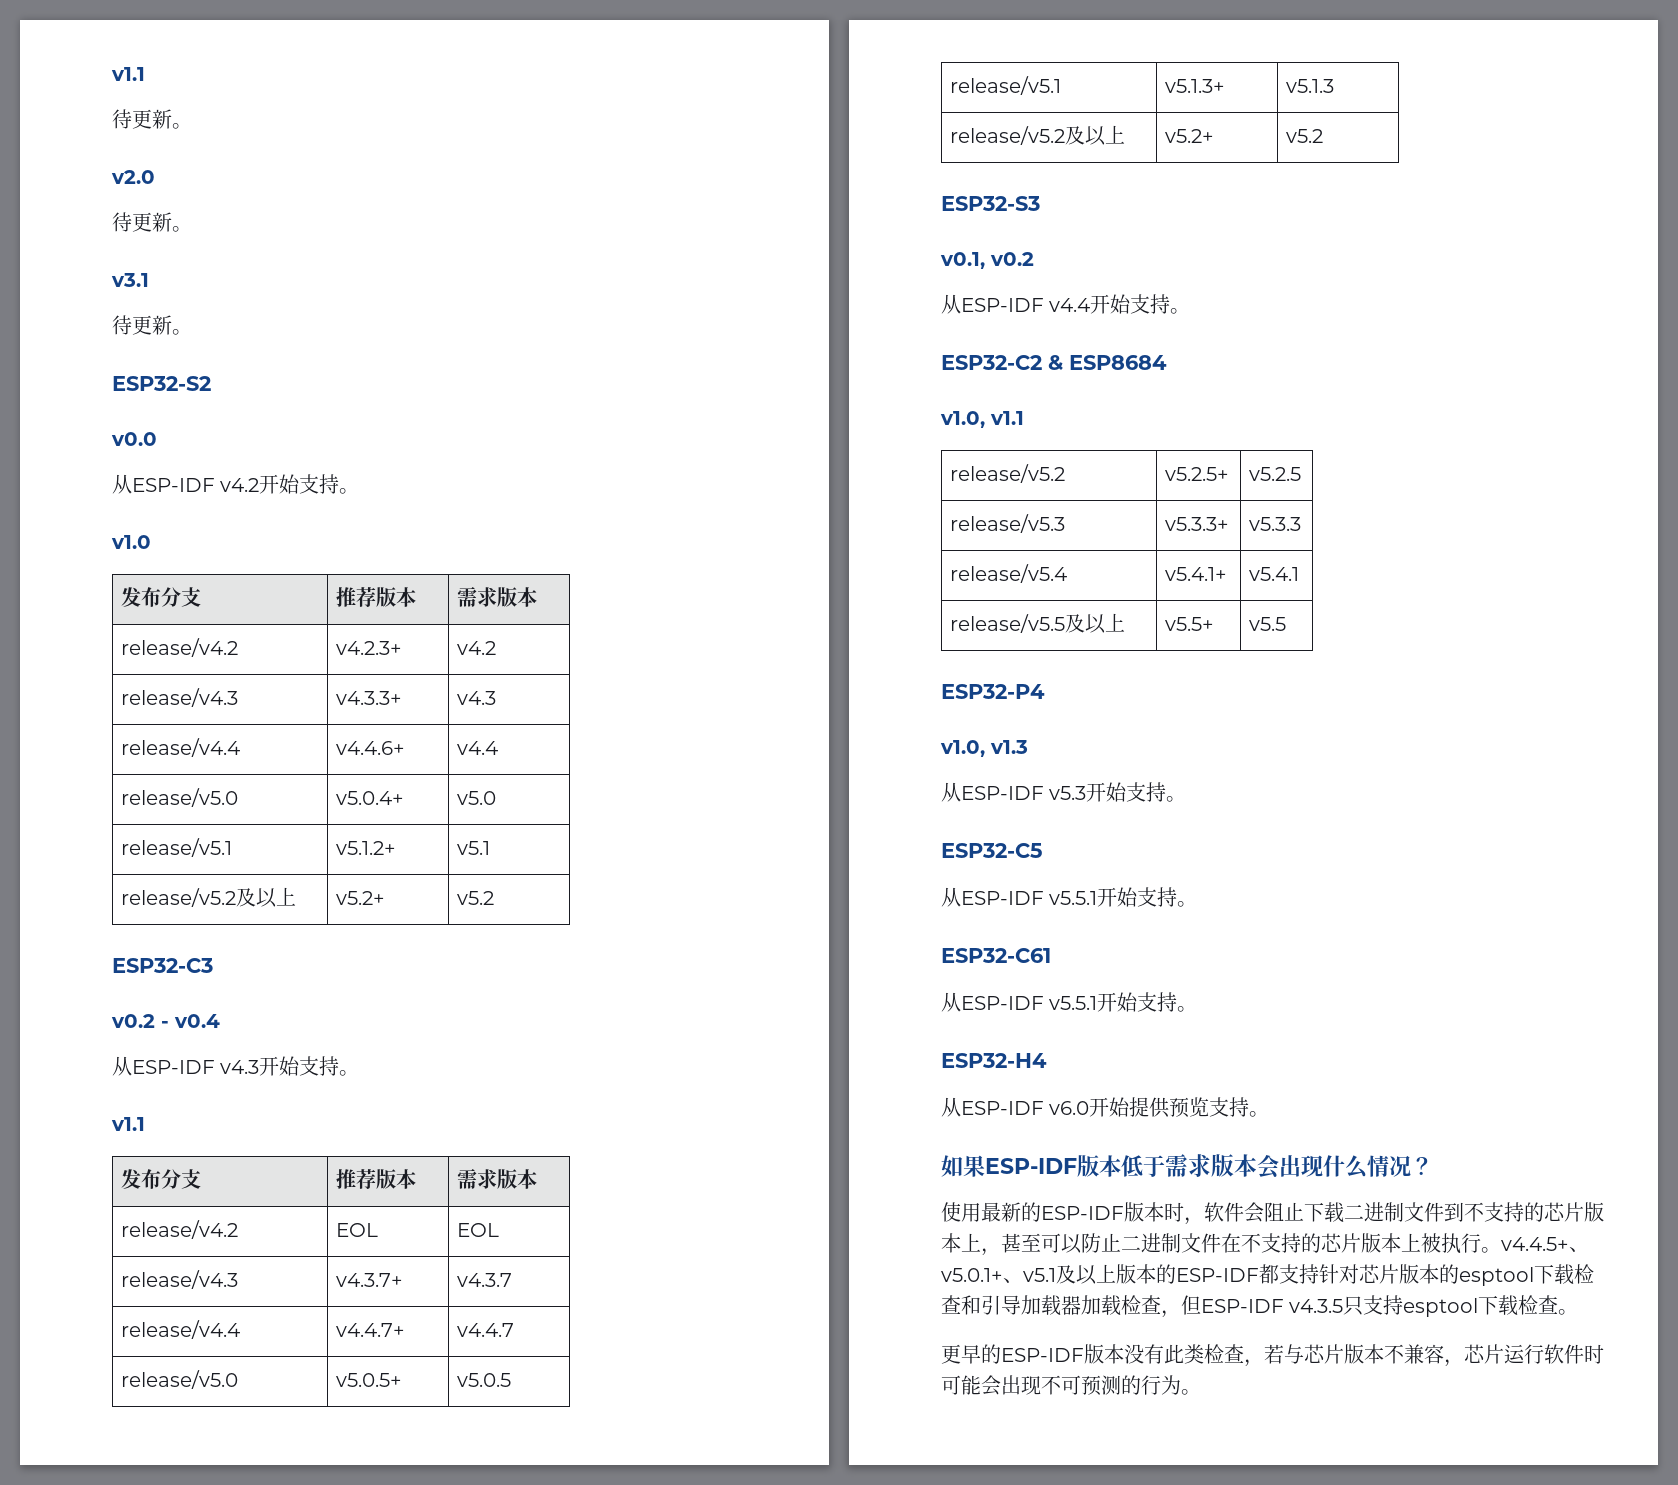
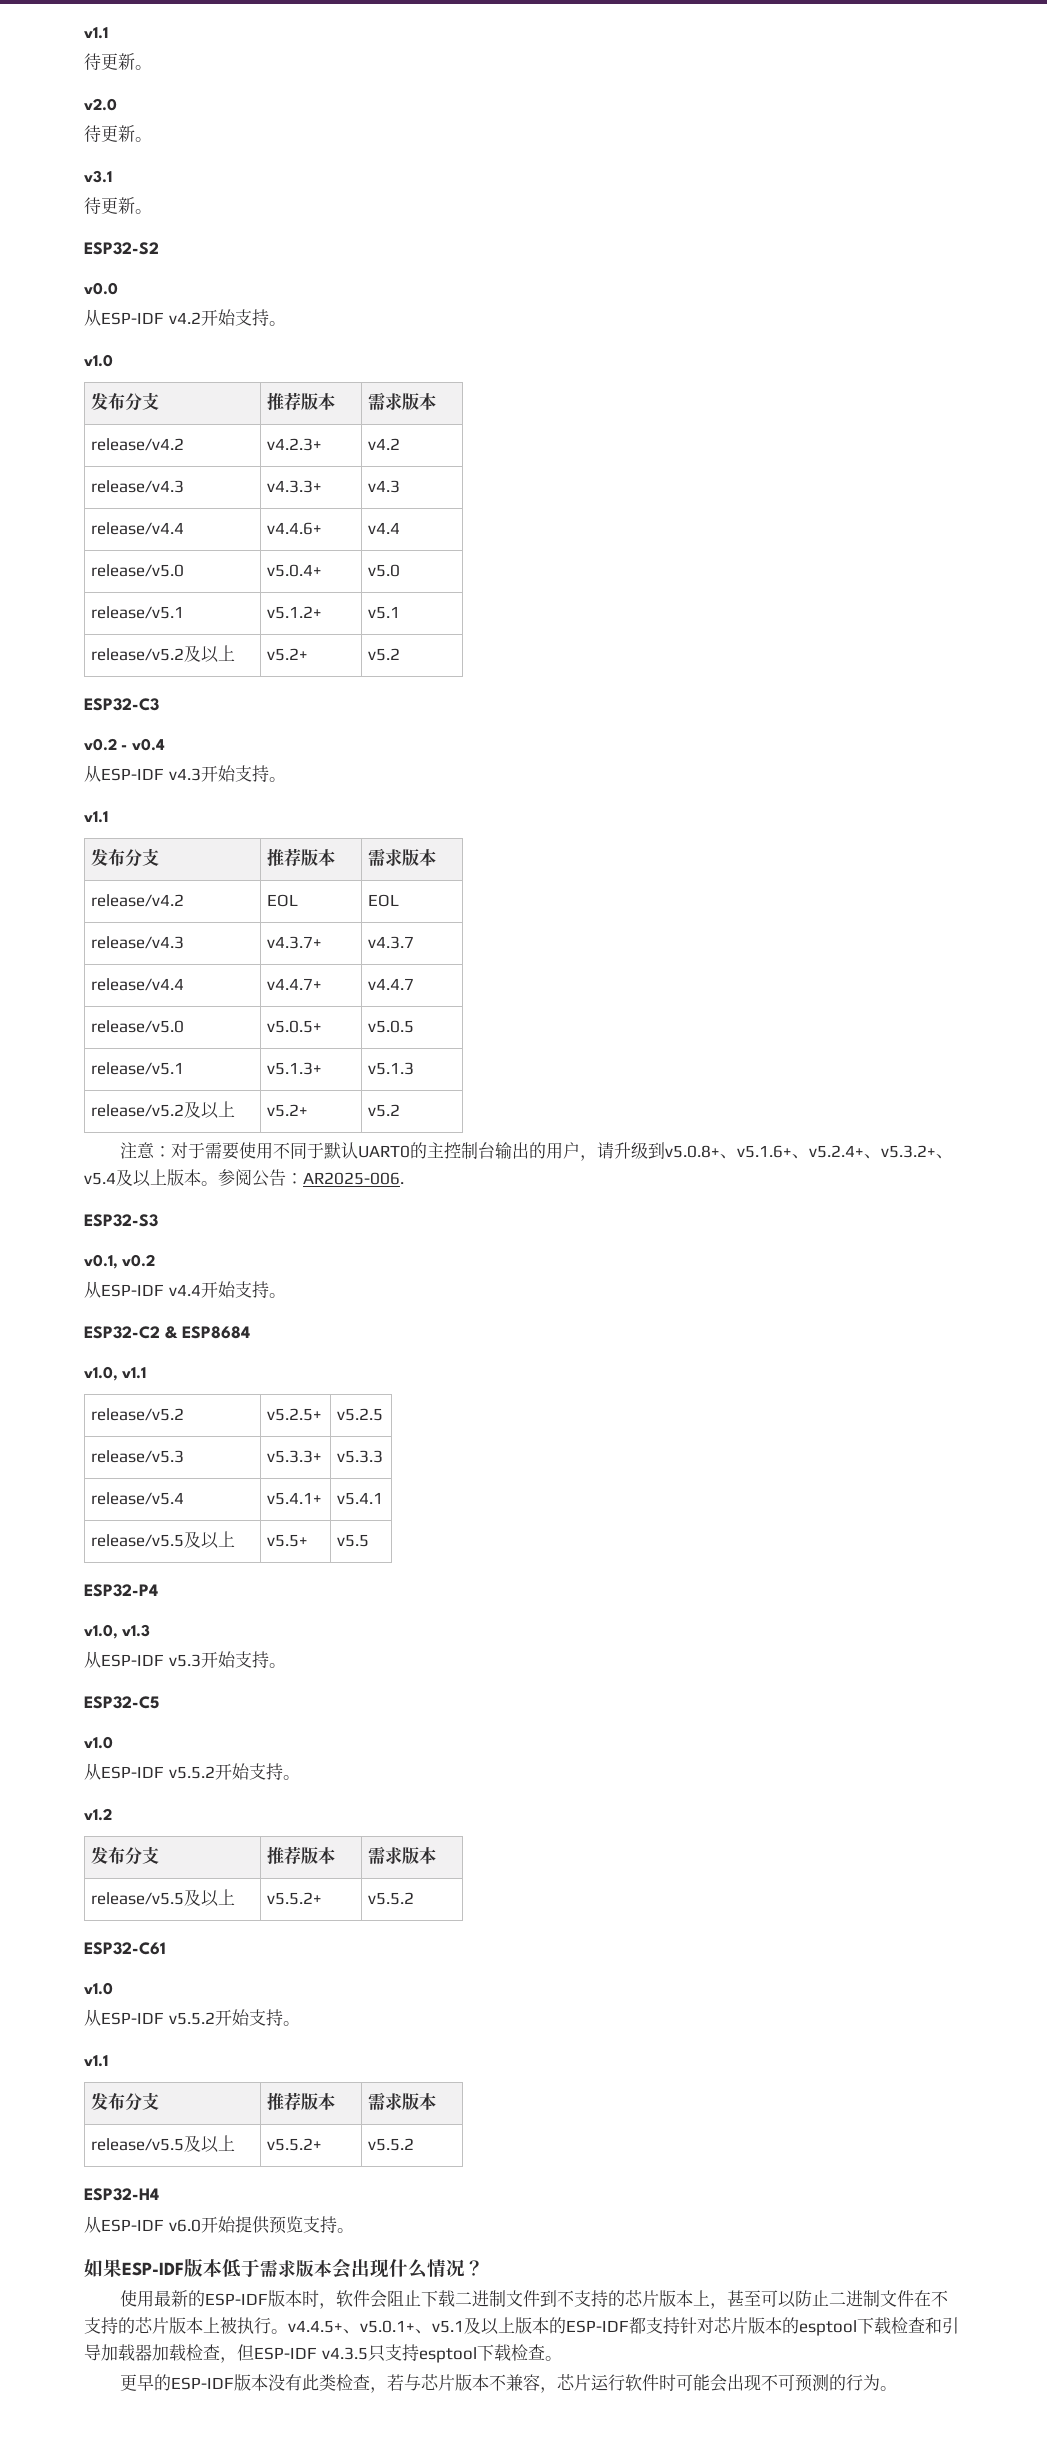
+ 注意：对于需要使用不同于默认UART0的主控制台输出的用户，请升级到v5.0.8+、v5.1.6+、v5.2.4+、v5.3.2+、v5.4及以上版本。参阅公告：AR2025-006.
  ESP32-C5
- 从ESP-IDF v5.5.1开始支持。
+ v1.0
+ 从ESP-IDF v5.5.2开始支持。
+ v1.2
+ 发布分支 | 推荐版本 | 需求版本
+ release/v5.5及以上 | v5.5.2+ | v5.5.2
  ESP32-C61
- 从ESP-IDF v5.5.1开始支持。
+ v1.0
+ 从ESP-IDF v5.5.2开始支持。
+ v1.1
+ 发布分支 | 推荐版本 | 需求版本
+ release/v5.5及以上 | v5.5.2+ | v5.5.2

